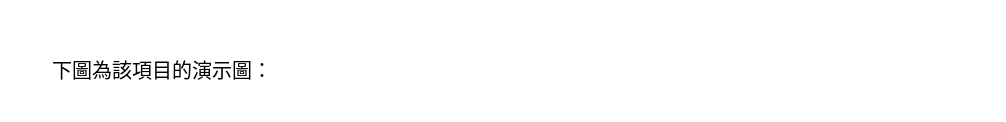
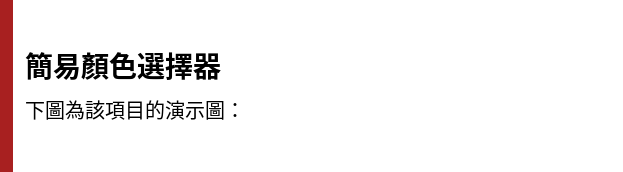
+ 簡易顏色選擇器

